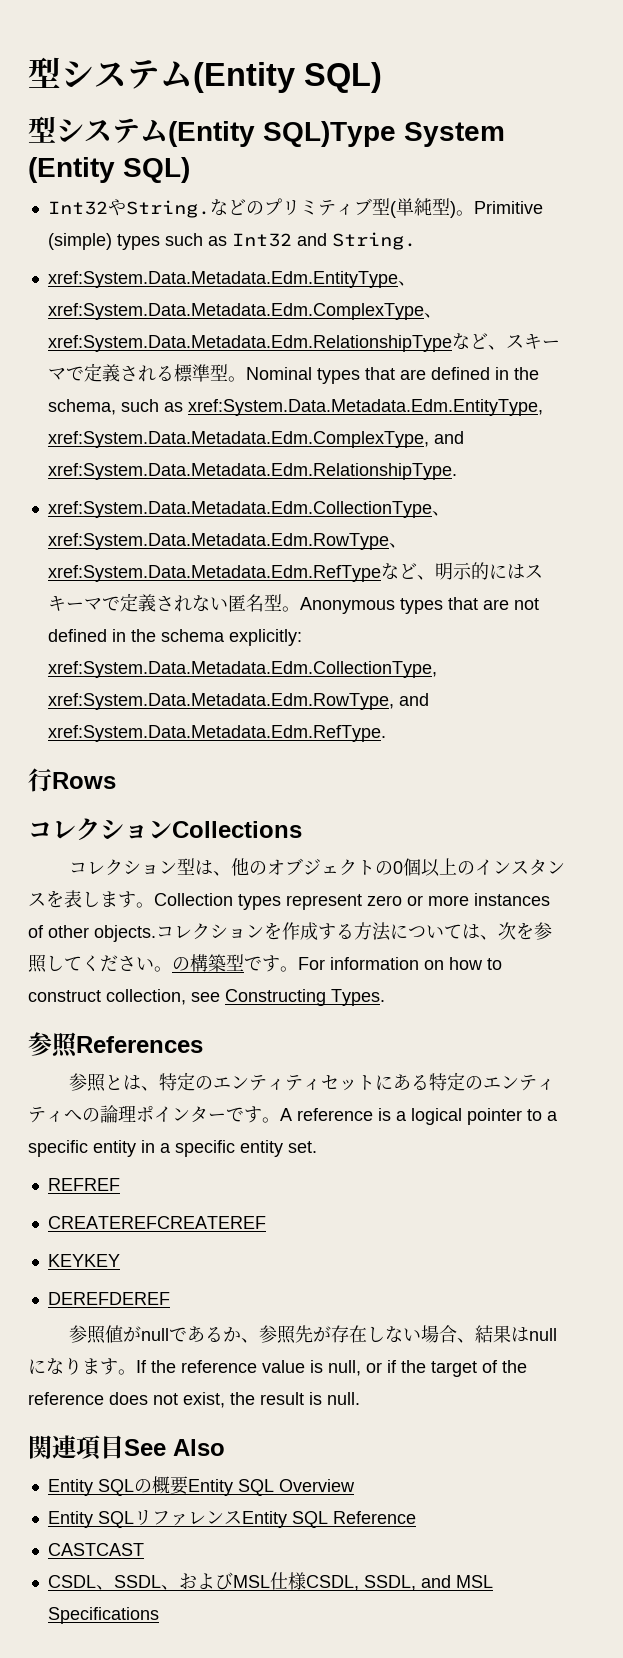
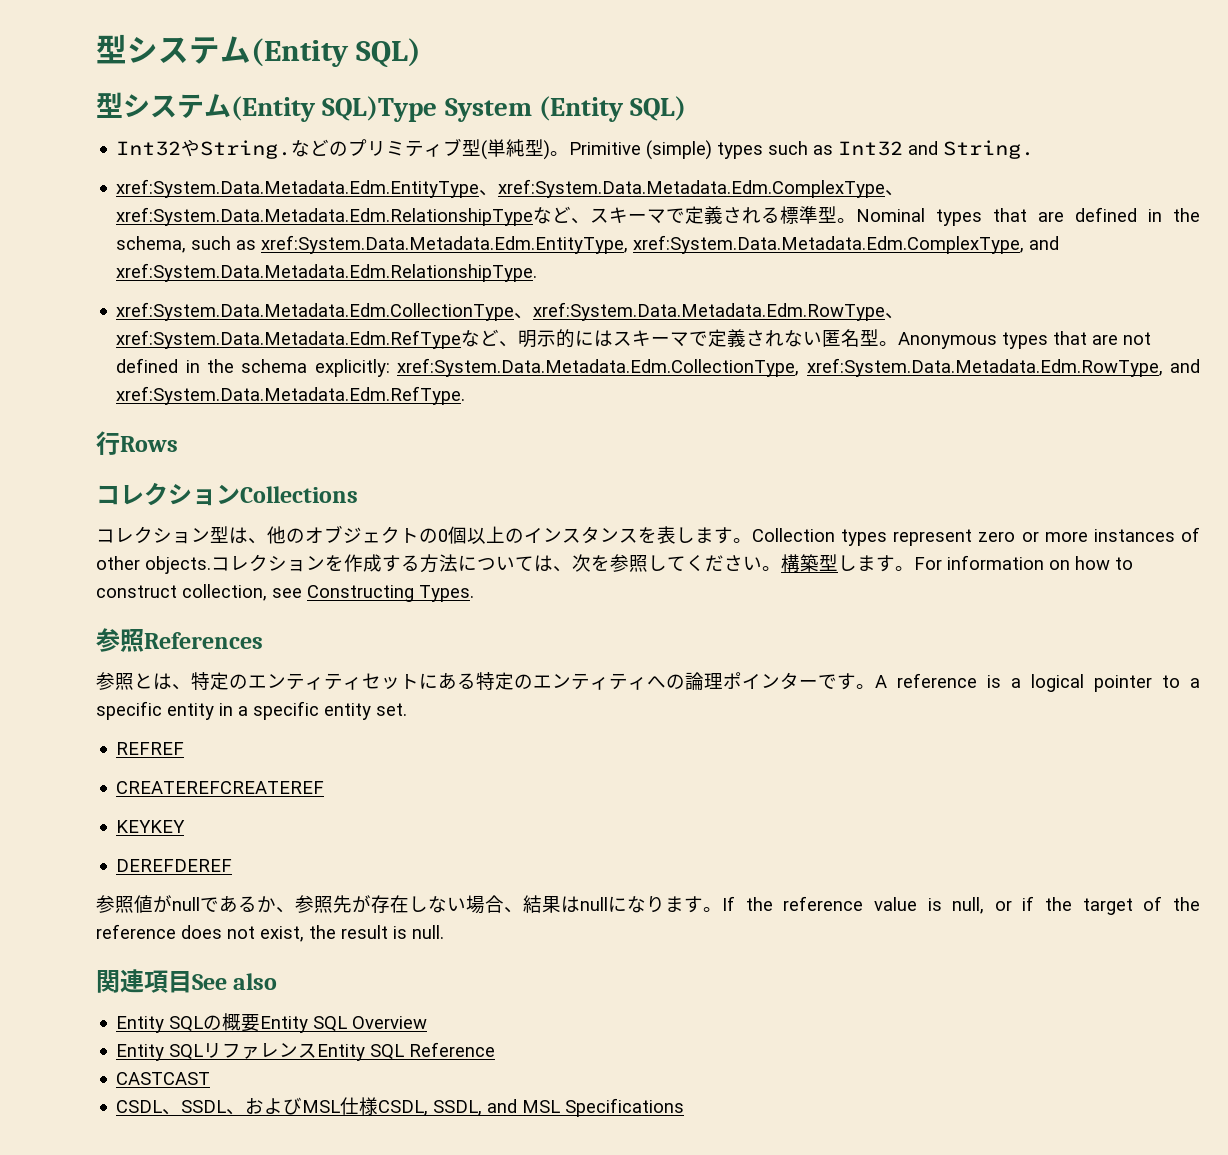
- の構築型です。
+ 構築型します。
- 関連項目See Also
+ 関連項目See also

